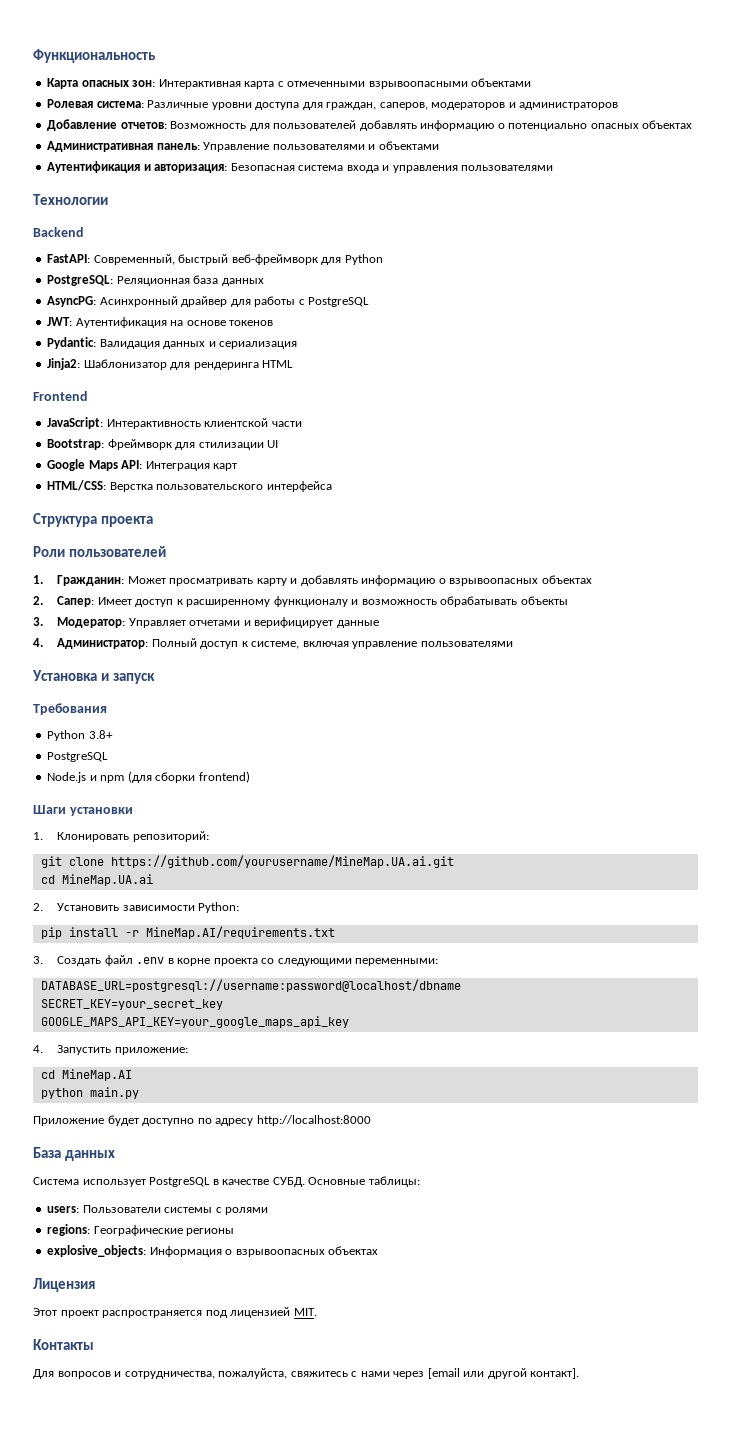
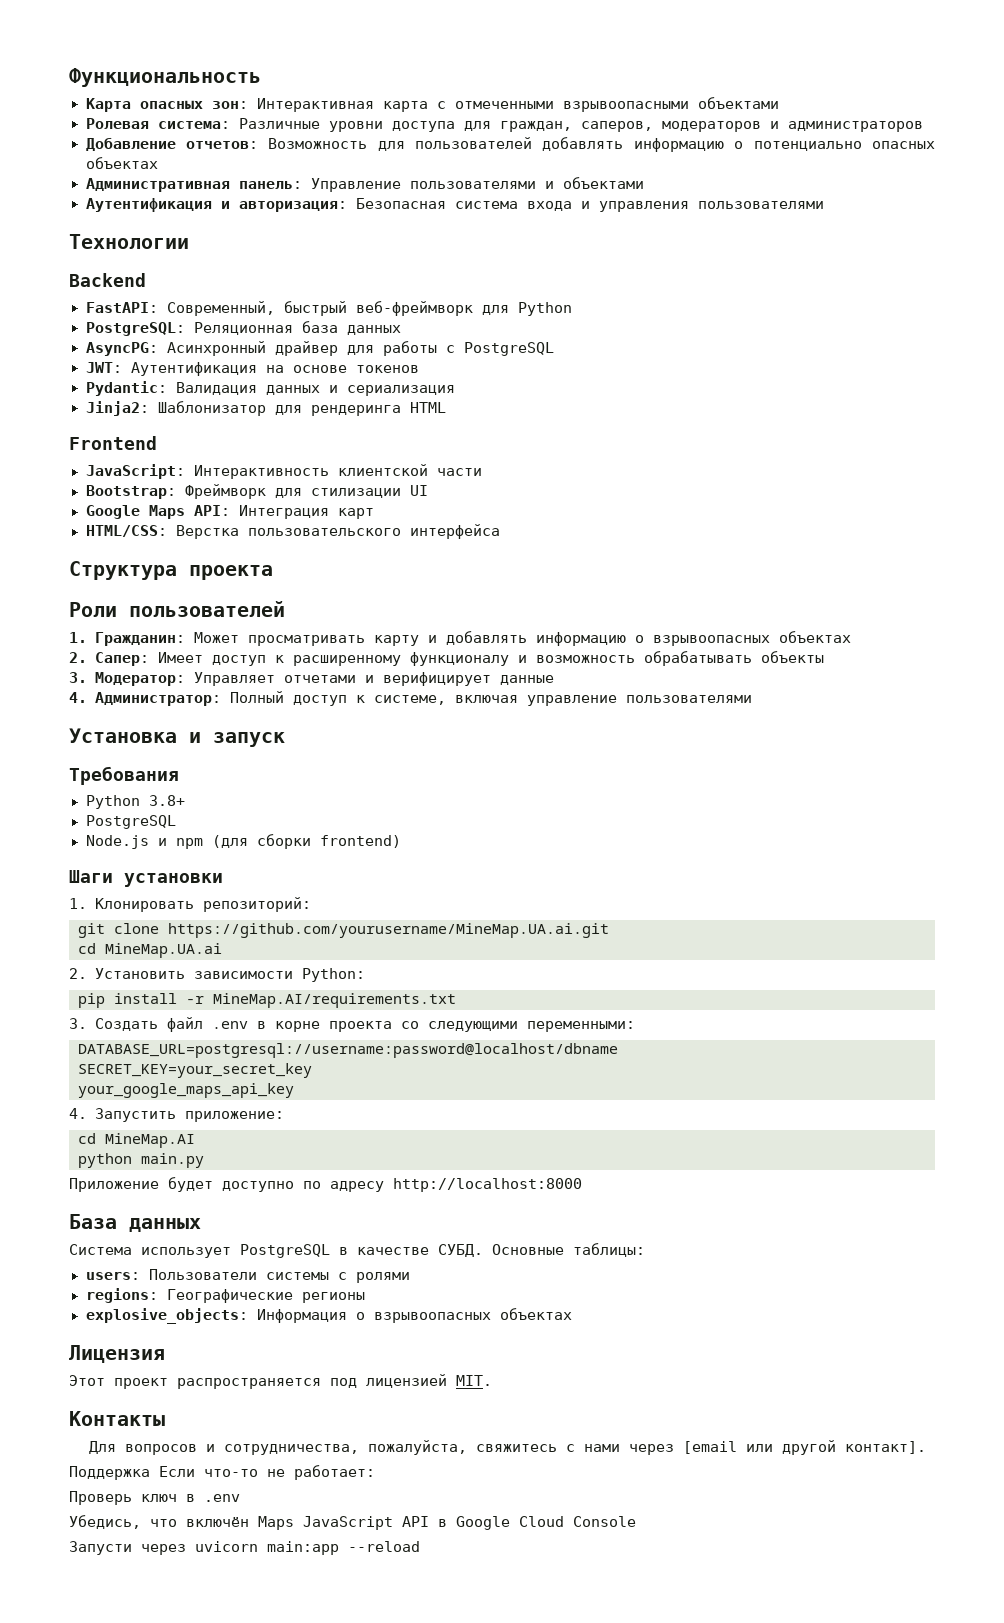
- GOOGLE_MAPS_API_KEY=your_google_maps_api_key
+ your_google_maps_api_key
+ Поддержка Если что-то не работает:
+ Проверь ключ в .env
+ Убедись, что включён Maps JavaScript API в Google Cloud Console
+ Запусти через uvicorn main:app --reload

